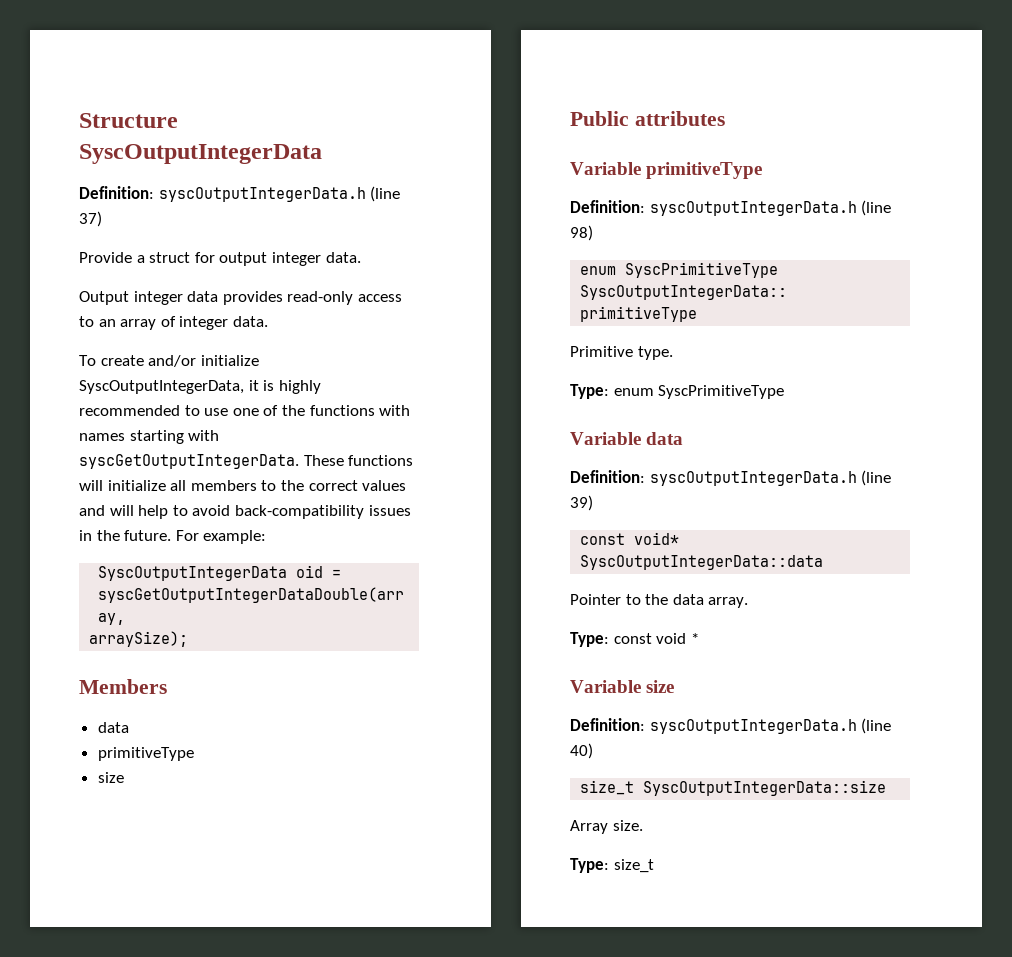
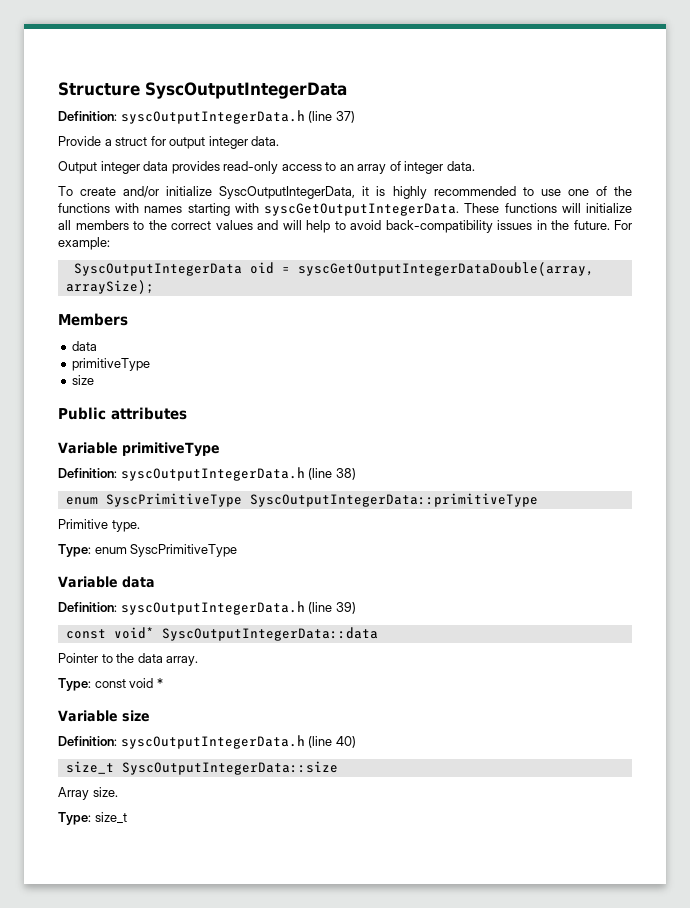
- Definition: syscOutputIntegerData.h (line 98)
+ Definition: syscOutputIntegerData.h (line 38)

